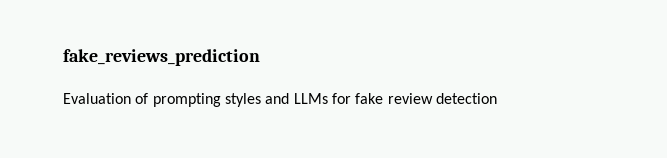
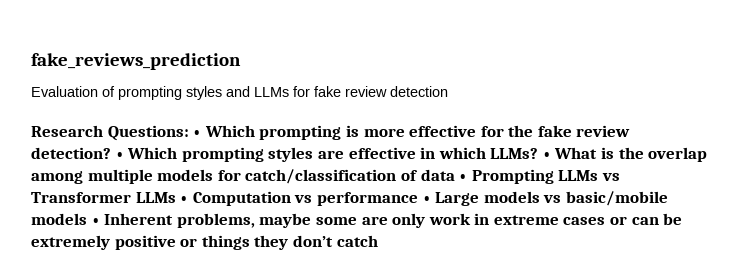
+ Research Questions: • Which prompting is more effective for the fake review detection? • Which prompting styles are effective in which LLMs? • What is the overlap among multiple models for catch/classification of data • Prompting LLMs vs Transformer LLMs • Computation vs performance • Large models vs basic/mobile models • Inherent problems, maybe some are only work in extreme cases or can be extremely positive or things they don’t catch

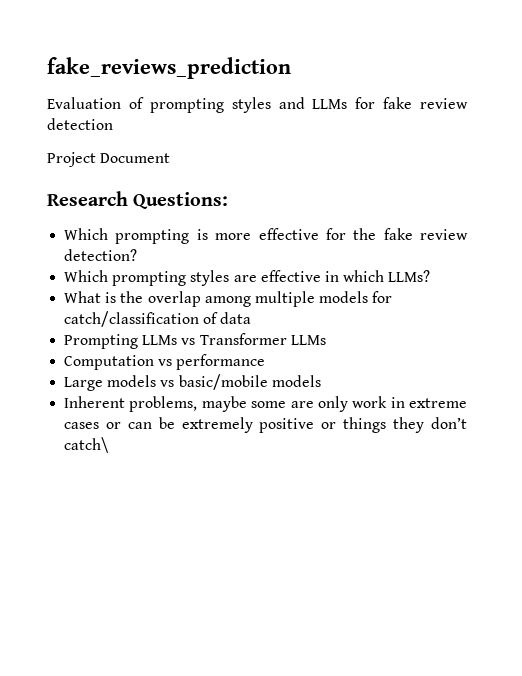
+ Project Document
- Research Questions: • Which prompting is more effective for the fake review detection? • Which prompting styles are effective in which LLMs? • What is the overlap among multiple models for catch/classification of data • Prompting LLMs vs Transformer LLMs • Computation vs performance • Large models vs basic/mobile models • Inherent problems, maybe some are only work in extreme cases or can be extremely positive or things they don’t catch
+ Research Questions:
+ Which prompting is more effective for the fake review detection?
+ Which prompting styles are effective in which LLMs?
+ What is the overlap among multiple models for catch/classification of data
+ Prompting LLMs vs Transformer LLMs
+ Computation vs performance
+ Large models vs basic/mobile models
+ Inherent problems, maybe some are only work in extreme cases or can be extremely positive or things they don’t catch\

